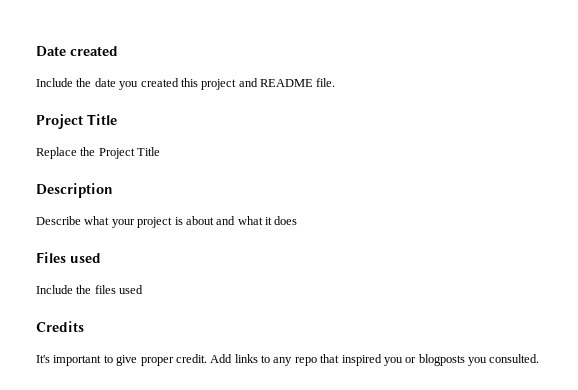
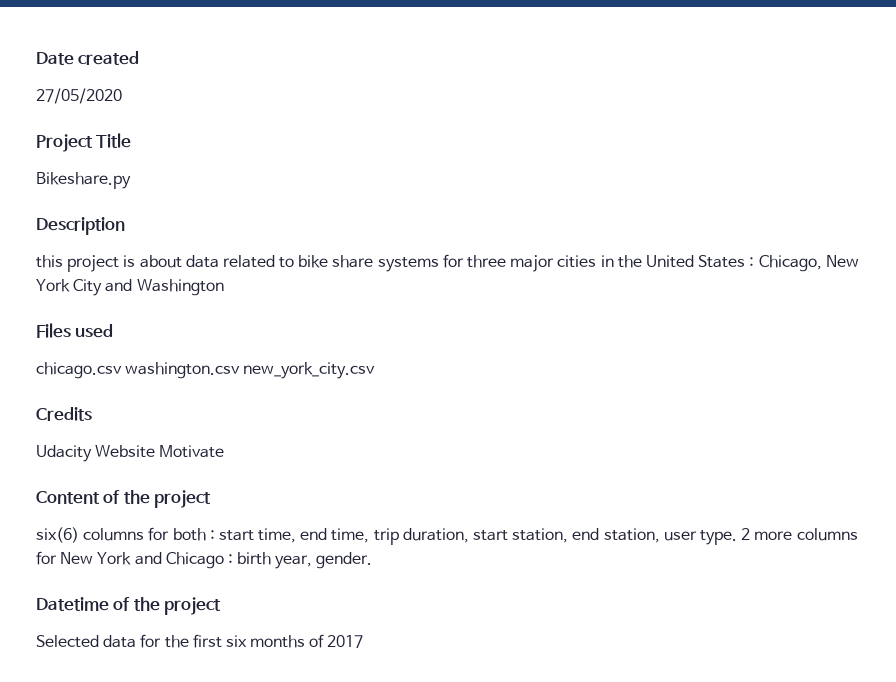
- Include the date you created this project and README file.
+ 27/05/2020
  Project Title
- Replace the Project Title
+ Bikeshare.py
  Description
- Describe what your project is about and what it does
+ this project is about data related to bike share systems for three major cities in the United States : Chicago, New York City and Washington
  Files used
- Include the files used
+ chicago.csv washington.csv new_york_city.csv
  Credits
- It's important to give proper credit. Add links to any repo that inspired you or blogposts you consulted.
+ Udacity Website Motivate
+ Content of the project
+ six(6) columns for both : start time, end time, trip duration, start station, end station, user type. 2 more columns for New York and Chicago : birth year, gender.
+ Datetime of the project
+ Selected data for the first six months of 2017

